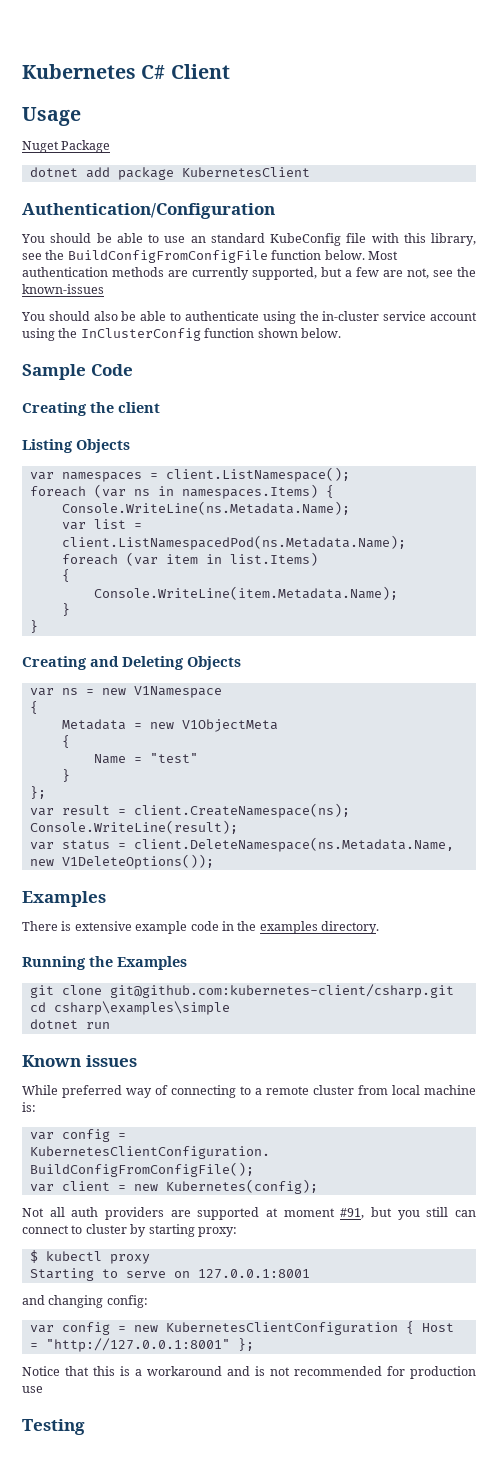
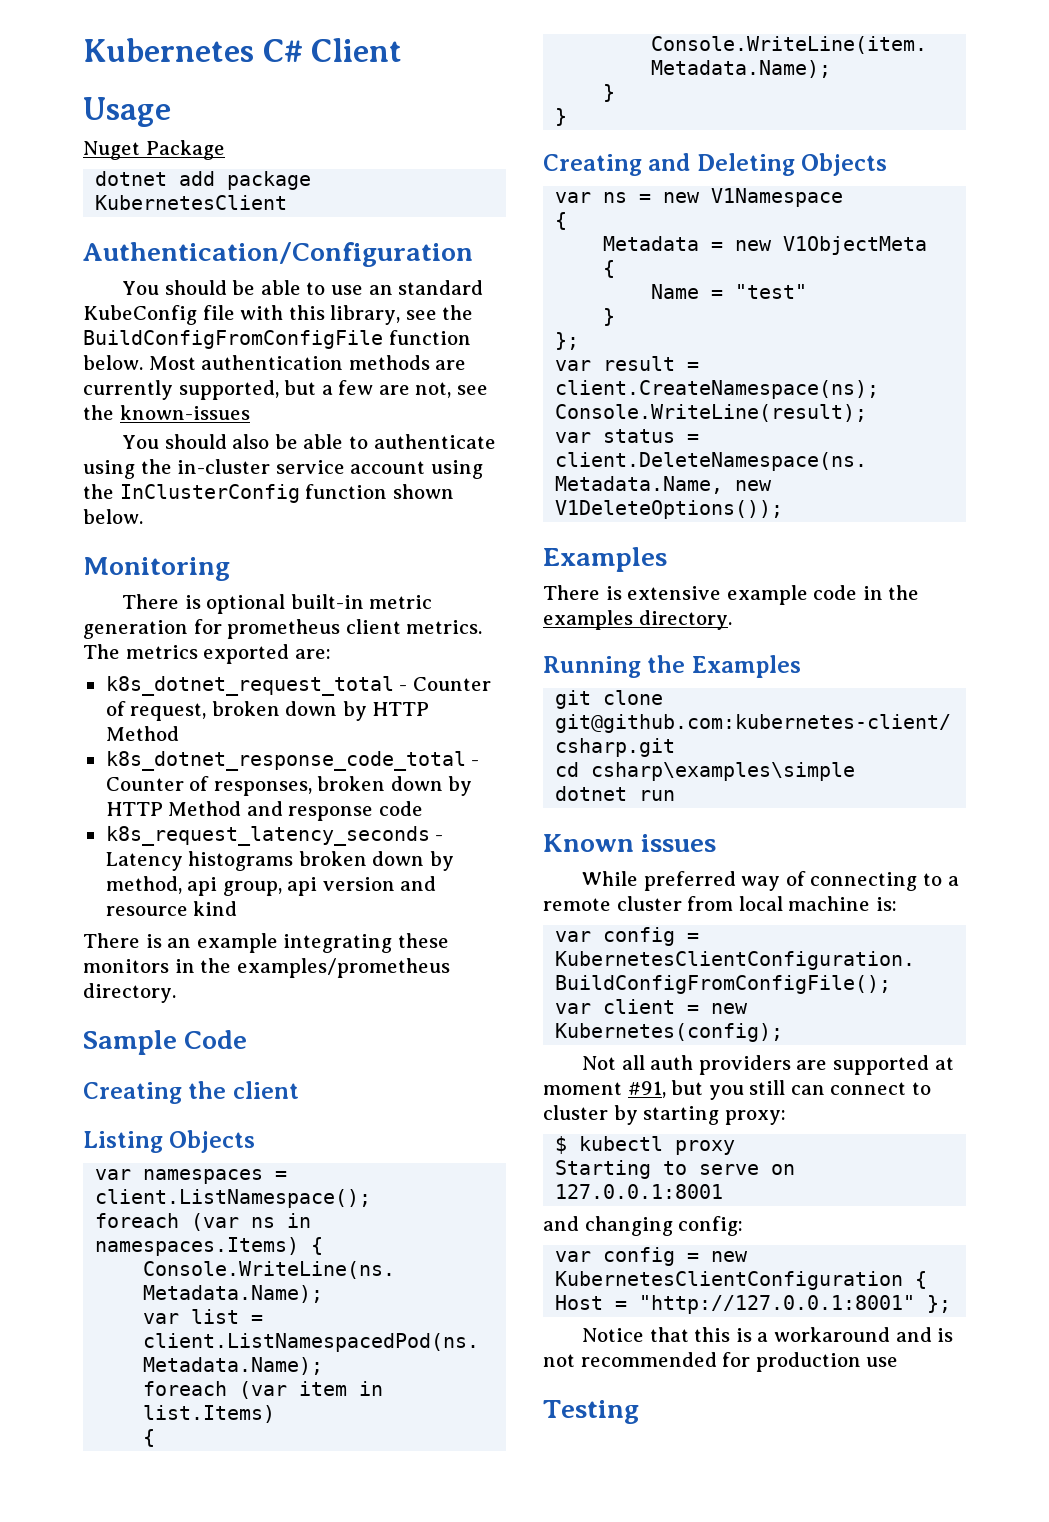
+ Monitoring
+ There is optional built-in metric generation for prometheus client metrics. The metrics exported are:
+ k8s_dotnet_request_total - Counter of request, broken down by HTTP Method
+ k8s_dotnet_response_code_total - Counter of responses, broken down by HTTP Method and response code
+ k8s_request_latency_seconds - Latency histograms broken down by method, api group, api version and resource kind
+ There is an example integrating these monitors in the examples/prometheus directory.

